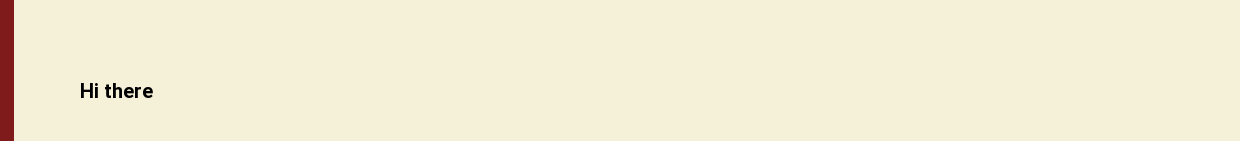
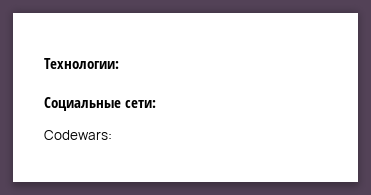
- Hi there
+ Технологии:
+ Социальные сети:
+ Codewars:

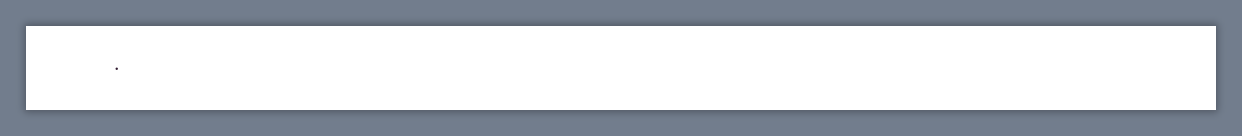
- Технологии:
- Социальные сети:
- Codewars:
+ .

